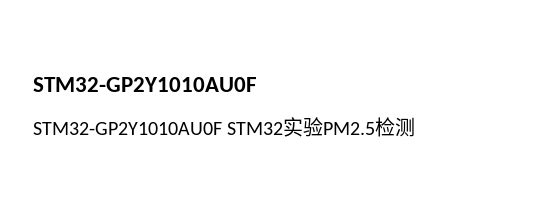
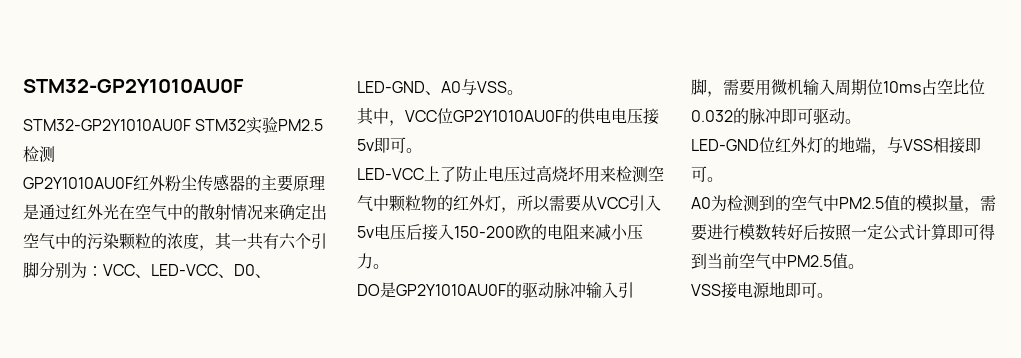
+ GP2Y1010AU0F红外粉尘传感器的主要原理是通过红外光在空气中的散射情况来确定出空气中的污染颗粒的浓度，其一共有六个引脚分别为：VCC、LED-VCC、D0、LED-GND、A0与VSS。
+ 其中，VCC位GP2Y1010AU0F的供电电压接5v即可。
+ LED-VCC上了防止电压过高烧坏用来检测空气中颗粒物的红外灯，所以需要从VCC引入5v电压后接入150-200欧的电阻来减小压力。
+ DO是GP2Y1010AU0F的驱动脉冲输入引脚，需要用微机输入周期位10ms占空比位0.032的脉冲即可驱动。
+ LED-GND位红外灯的地端，与VSS相接即可。
+ A0为检测到的空气中PM2.5值的模拟量，需要进行模数转好后按照一定公式计算即可得到当前空气中PM2.5值。
+ VSS接电源地即可。

